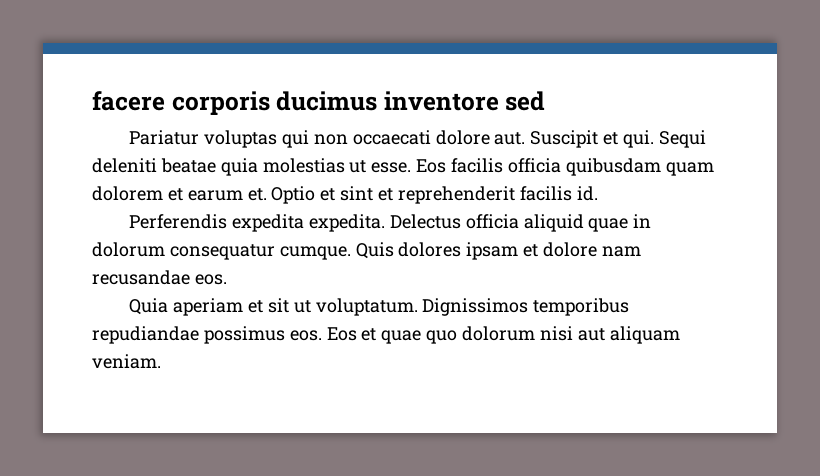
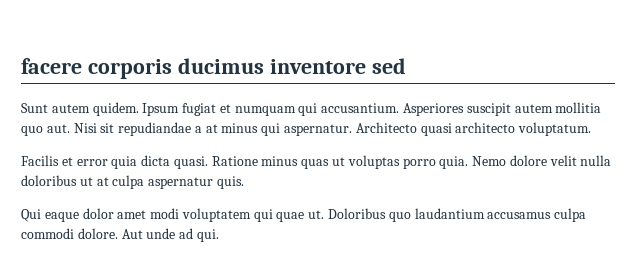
- Pariatur voluptas qui non occaecati dolore aut. Suscipit et qui. Sequi deleniti beatae quia molestias ut esse. Eos facilis officia quibusdam quam dolorem et earum et. Optio et sint et reprehenderit facilis id.
- Perferendis expedita expedita. Delectus officia aliquid quae in dolorum consequatur cumque. Quis dolores ipsam et dolore nam recusandae eos.
- Quia aperiam et sit ut voluptatum. Dignissimos temporibus repudiandae possimus eos. Eos et quae quo dolorum nisi aut aliquam veniam.
+ Sunt autem quidem. Ipsum fugiat et numquam qui accusantium. Asperiores suscipit autem mollitia quo aut. Nisi sit repudiandae a at minus qui aspernatur. Architecto quasi architecto voluptatum.
+ Facilis et error quia dicta quasi. Ratione minus quas ut voluptas porro quia. Nemo dolore velit nulla doloribus ut at culpa aspernatur quis.
+ Qui eaque dolor amet modi voluptatem qui quae ut. Doloribus quo laudantium accusamus culpa commodi dolore. Aut unde ad qui.

